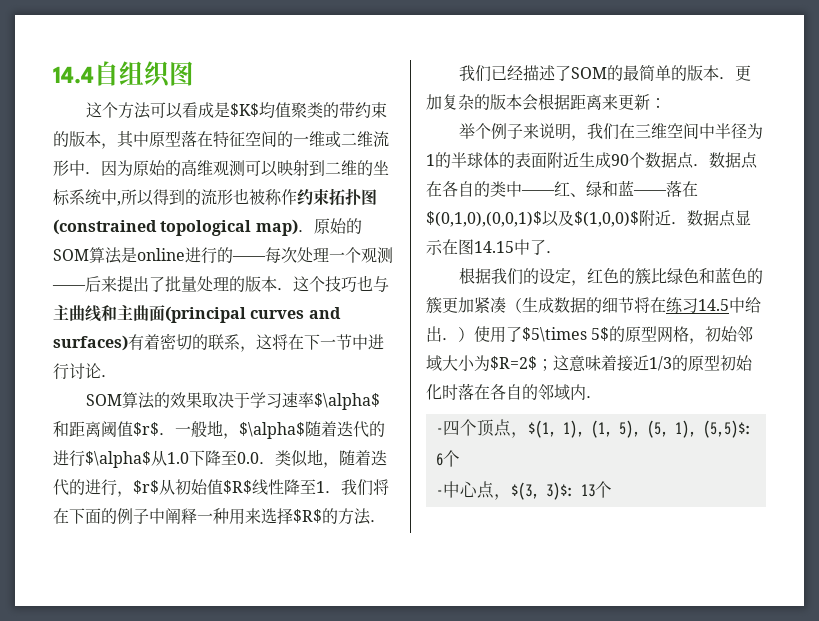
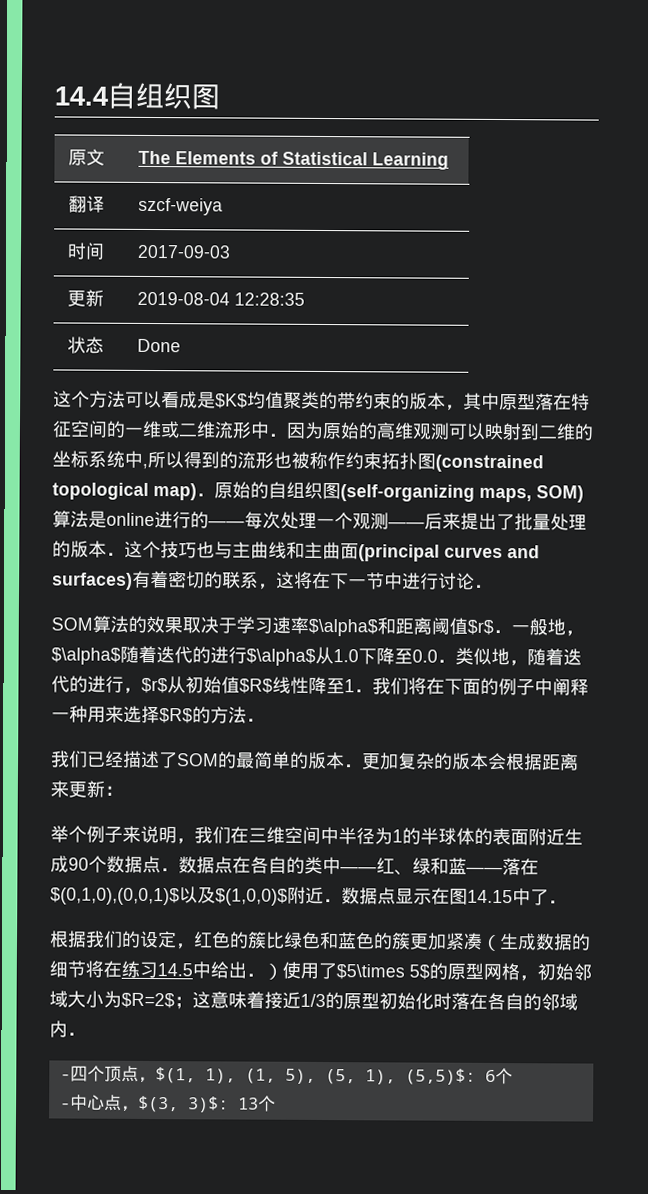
+ 原文 | The Elements of Statistical Learning
+ 翻译 | szcf-weiya
+ 时间 | 2017-09-03
+ 更新 | 2019-08-04 12:28:35
+ 状态 | Done
- 这个方法可以看成是$K$均值聚类的带约束的版本，其中原型落在特征空间的一维或二维流形中．因为原始的高维观测可以映射到二维的坐标系统中,所以得到的流形也被称作约束拓扑图(constrained topological map)．原始的SOM算法是online进行的——每次处理一个观测——后来提出了批量处理的版本．这个技巧也与主曲线和主曲面(principal curves and surfaces)有着密切的联系，这将在下一节中进行讨论．
+ 这个方法可以看成是$K$均值聚类的带约束的版本，其中原型落在特征空间的一维或二维流形中．因为原始的高维观测可以映射到二维的坐标系统中,所以得到的流形也被称作约束拓扑图(constrained topological map)．原始的自组织图(self-organizing maps, SOM)算法是online进行的——每次处理一个观测——后来提出了批量处理的版本．这个技巧也与主曲线和主曲面(principal curves and surfaces)有着密切的联系，这将在下一节中进行讨论．

